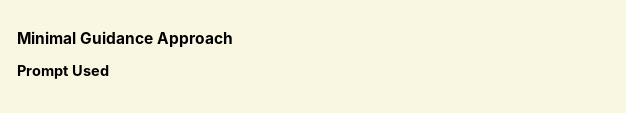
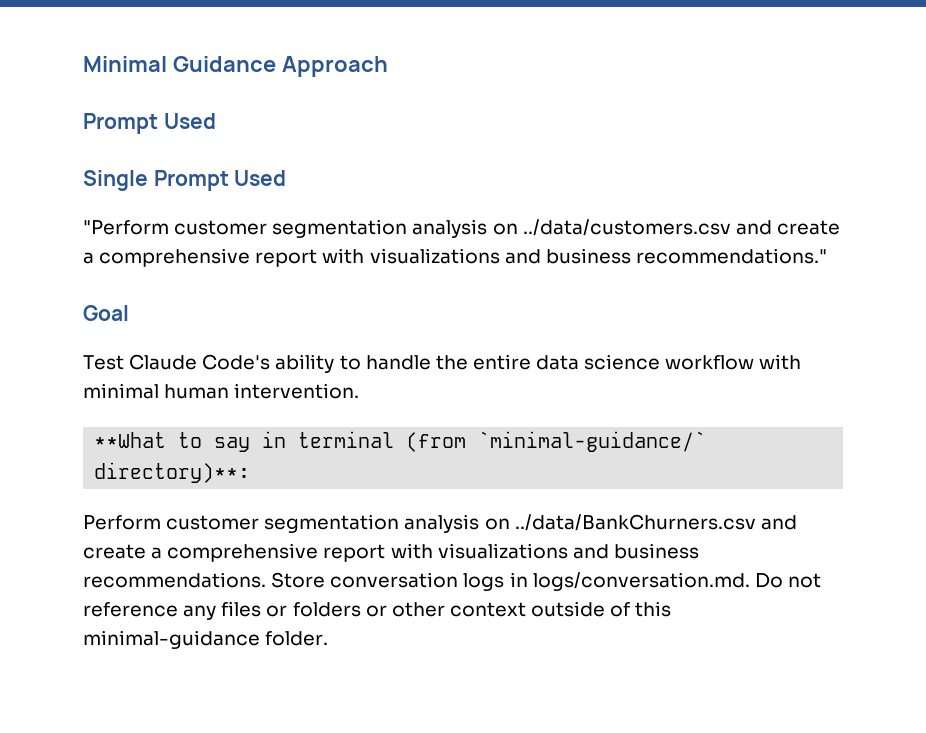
+ Single Prompt Used
+ "Perform customer segmentation analysis on ../data/customers.csv and create a comprehensive report with visualizations and business recommendations."
+ Goal
+ Test Claude Code's ability to handle the entire data science workflow with minimal human intervention.
+ **What to say in terminal (from `minimal-guidance/` directory)**:
+ Perform customer segmentation analysis on ../data/BankChurners.csv and create a comprehensive report with visualizations and business recommendations. Store conversation logs in logs/conversation.md. Do not reference any files or folders or other context outside of this minimal-guidance folder.

